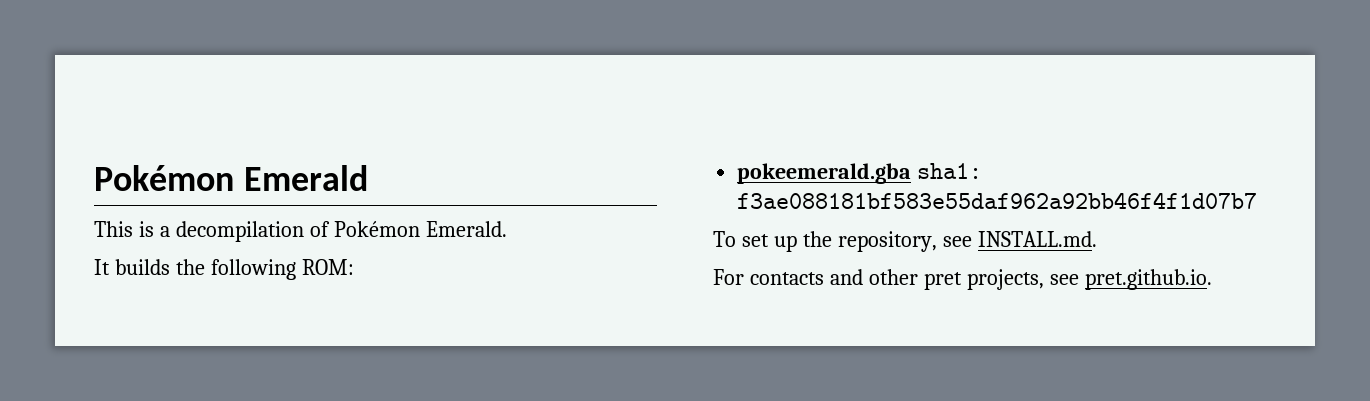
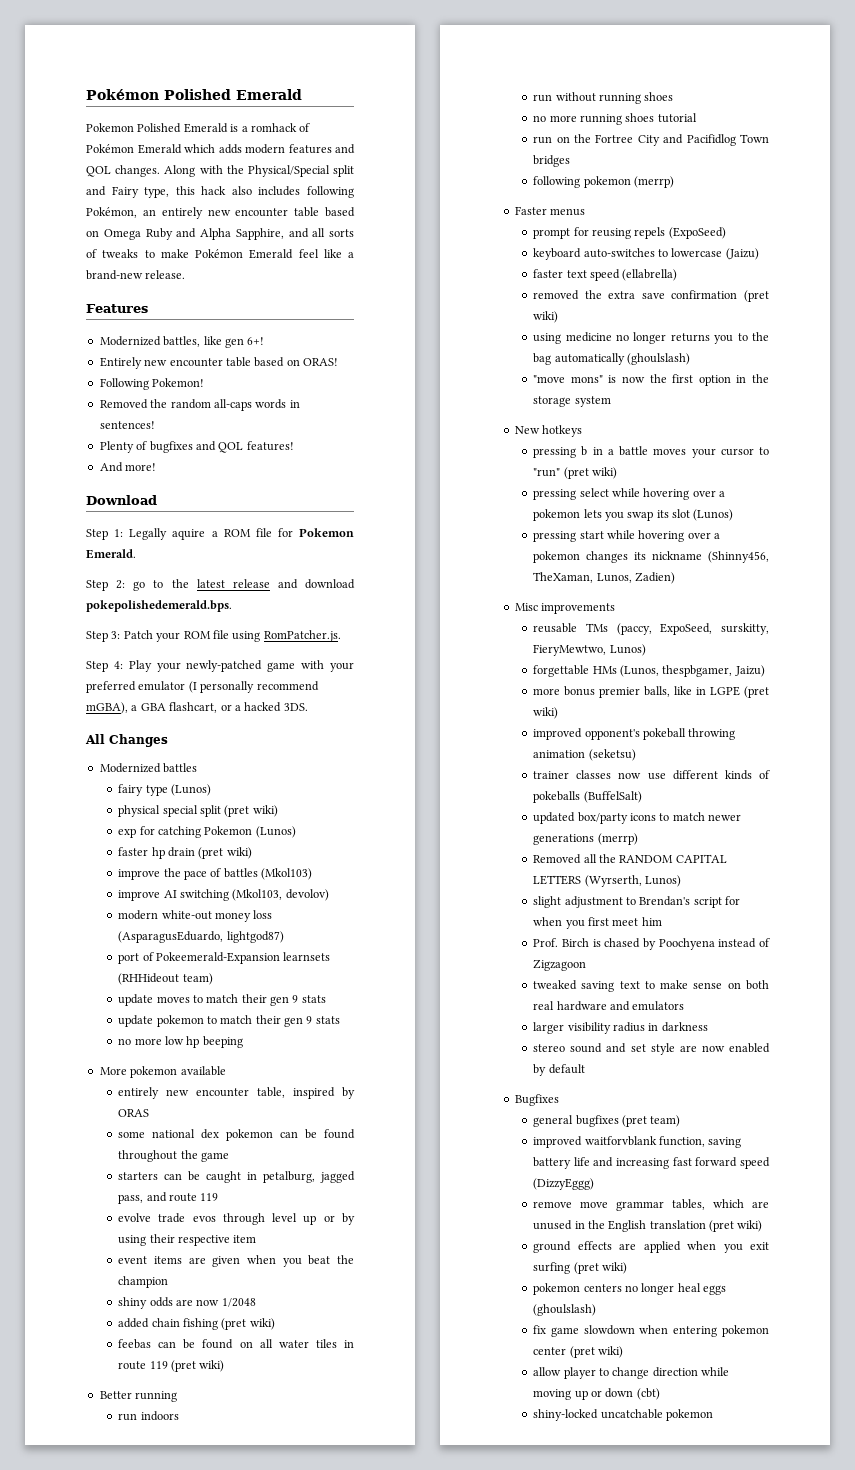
- Pokémon Emerald
- This is a decompilation of Pokémon Emerald.
- It builds the following ROM:
- pokeemerald.gba sha1: f3ae088181bf583e55daf962a92bb46f4f1d07b7
- To set up the repository, see INSTALL.md.
- For contacts and other pret projects, see pret.github.io.
+ Pokémon Polished Emerald
+ Pokemon Polished Emerald is a romhack of Pokémon Emerald which adds modern features and QOL changes. Along with the Physical/Special split and Fairy type, this hack also includes following Pokémon, an entirely new encounter table based on Omega Ruby and Alpha Sapphire, and all sorts of tweaks to make Pokémon Emerald feel like a brand-new release.
+ Features
+ Modernized battles, like gen 6+!
+ Entirely new encounter table based on ORAS!
+ Following Pokemon!
+ Removed the random all-caps words in sentences!
+ Plenty of bugfixes and QOL features!
+ And more!
+ Download
+ Step 1: Legally aquire a ROM file for Pokemon Emerald.
+ Step 2: go to the latest release and download pokepolishedemerald.bps.
+ Step 3: Patch your ROM file using RomPatcher.js.
+ Step 4: Play your newly-patched game with your preferred emulator (I personally recommend mGBA), a GBA flashcart, or a hacked 3DS.
+ All Changes
+ Modernized battles
+ fairy type (Lunos)
+ physical special split (pret wiki)
+ exp for catching Pokemon (Lunos)
+ faster hp drain (pret wiki)
+ improve the pace of battles (Mkol103)
+ improve AI switching (Mkol103, devolov)
+ modern white-out money loss (AsparagusEduardo, lightgod87)
+ port of Pokeemerald-Expansion learnsets (RHHideout team)
+ update moves to match their gen 9 stats
+ update pokemon to match their gen 9 stats
+ no more low hp beeping
+ More pokemon available
+ entirely new encounter table, inspired by ORAS
+ some national dex pokemon can be found throughout the game
+ starters can be caught in petalburg, jagged pass, and route 119
+ evolve trade evos through level up or by using their respective item
+ event items are given when you beat the champion
+ shiny odds are now 1/2048
+ added chain fishing (pret wiki)
+ feebas can be found on all water tiles in route 119 (pret wiki)
+ Better running
+ run indoors
+ run without running shoes
+ no more running shoes tutorial
+ run on the Fortree City and Pacifidlog Town bridges
+ following pokemon (merrp)
+ Faster menus
+ prompt for reusing repels (ExpoSeed)
+ keyboard auto-switches to lowercase (Jaizu)
+ faster text speed (ellabrella)
+ removed the extra save confirmation (pret wiki)
+ using medicine no longer returns you to the bag automatically (ghoulslash)
+ "move mons" is now the first option in the storage system
+ New hotkeys
+ pressing b in a battle moves your cursor to "run" (pret wiki)
+ pressing select while hovering over a pokemon lets you swap its slot (Lunos)
+ pressing start while hovering over a pokemon changes its nickname (Shinny456, TheXaman, Lunos, Zadien)
+ Misc improvements
+ reusable TMs (paccy, ExpoSeed, surskitty, FieryMewtwo, Lunos)
+ forgettable HMs (Lunos, thespbgamer, Jaizu)
+ more bonus premier balls, like in LGPE (pret wiki)
+ improved opponent's pokeball throwing animation (seketsu)
+ trainer classes now use different kinds of pokeballs (BuffelSalt)
+ updated box/party icons to match newer generations (merrp)
+ Removed all the RANDOM CAPITAL LETTERS (Wyrserth, Lunos)
+ slight adjustment to Brendan's script for when you first meet him
+ Prof. Birch is chased by Poochyena instead of Zigzagoon
+ tweaked saving text to make sense on both real hardware and emulators
+ larger visibility radius in darkness
+ stereo sound and set style are now enabled by default
+ Bugfixes
+ general bugfixes (pret team)
+ improved waitforvblank function, saving battery life and increasing fast forward speed (DizzyEggg)
+ remove move grammar tables, which are unused in the English translation (pret wiki)
+ ground effects are applied when you exit surfing (pret wiki)
+ pokemon centers no longer heal eggs (ghoulslash)
+ fix game slowdown when entering pokemon center (pret wiki)
+ allow player to change direction while moving up or down (cbt)
+ shiny-locked uncatchable pokemon

